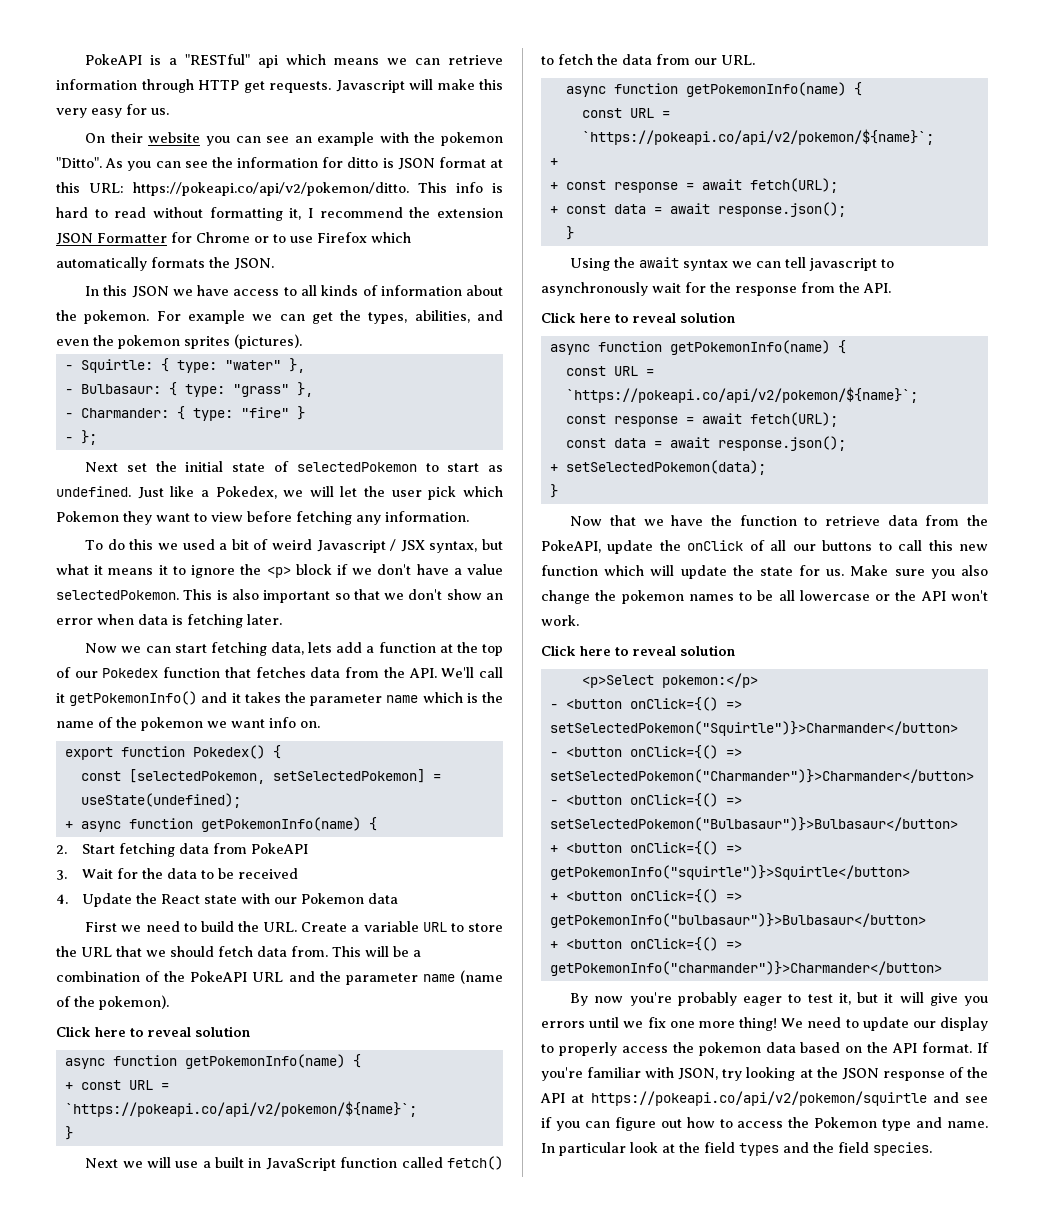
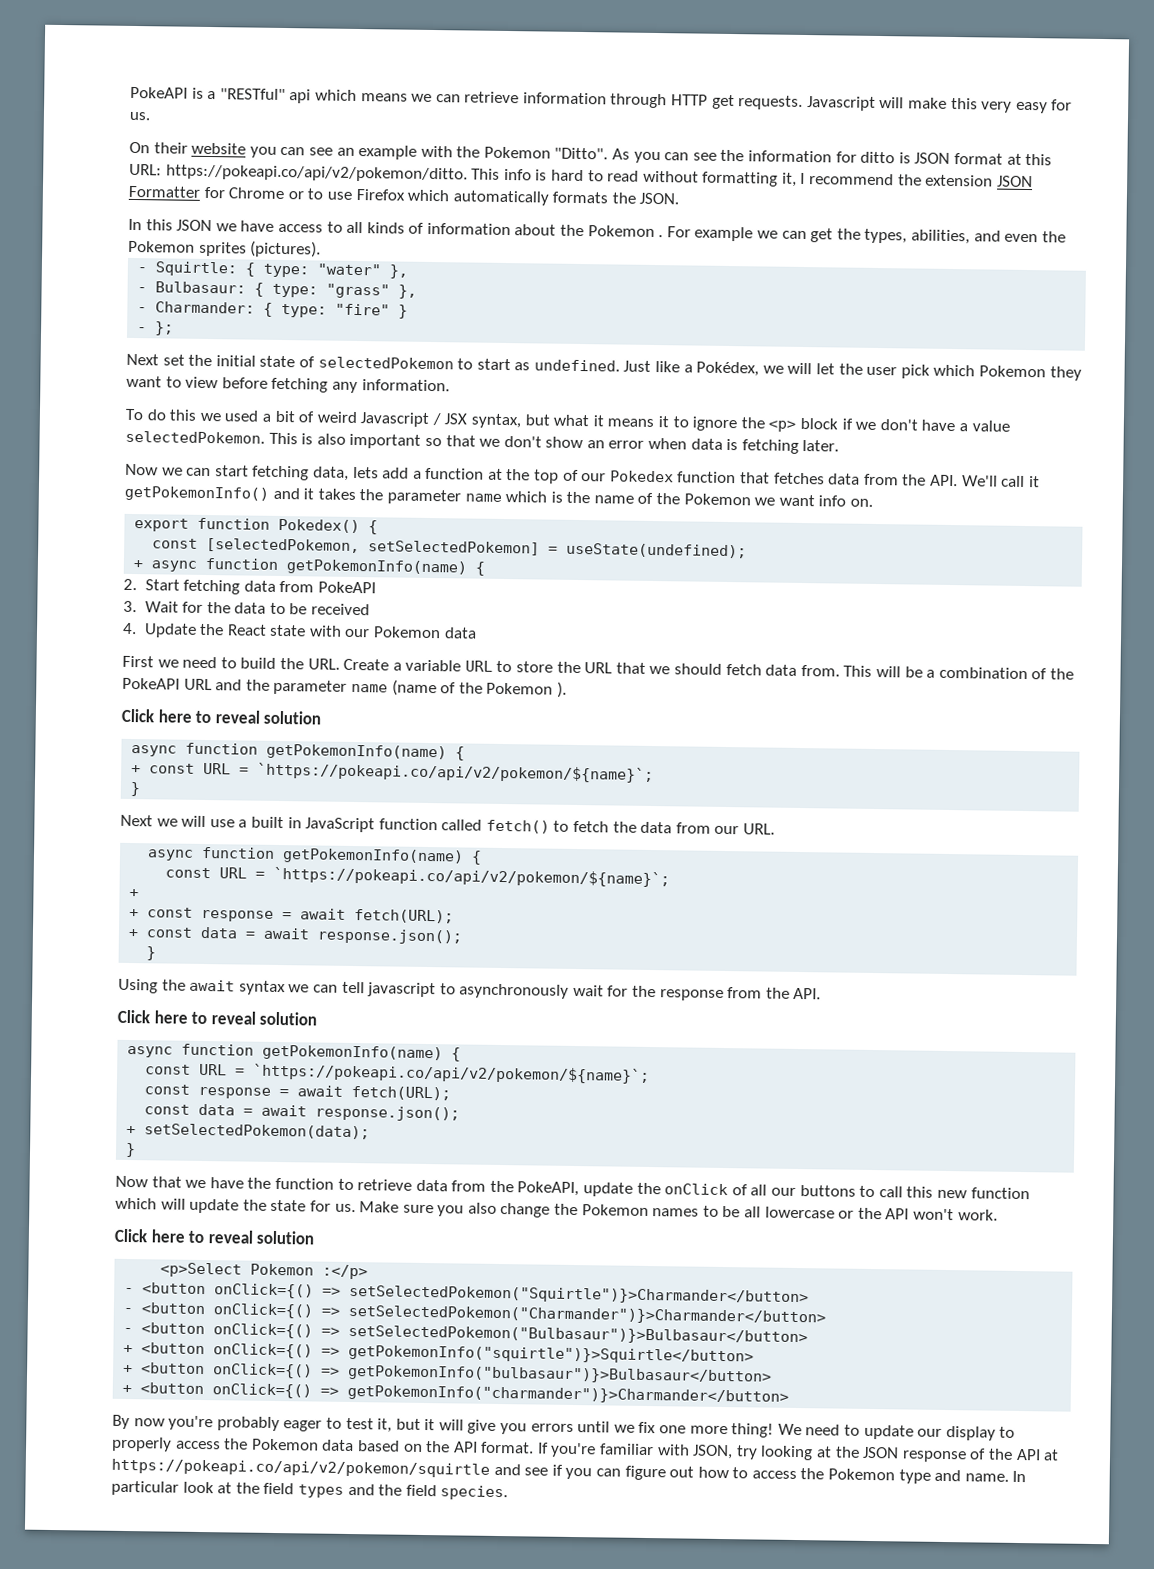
- On their website you can see an example with the pokemon "Ditto".
+ On their website you can see an example with the Pokemon "Ditto".
- In this JSON we have access to all kinds of information about the pokemon.
+ In this JSON we have access to all kinds of information about the Pokemon .
- For example we can get the types, abilities, and even the pokemon sprites (pictures).
+ For example we can get the types, abilities, and even the Pokemon sprites (pictures).
- Just like a Pokedex, we will let the user pick which Pokemon they want to view before fetching any information.
+ Just like a Pokédex, we will let the user pick which Pokemon they want to view before fetching any information.
- Now we can start fetching data, lets add a function at the top of our Pokedex function that fetches data from the API. We'll call it getPokemonInfo() and it takes the parameter name which is the name of the pokemon we want info on.
+ Now we can start fetching data, lets add a function at the top of our Pokedex function that fetches data from the API. We'll call it getPokemonInfo() and it takes the parameter name which is the name of the Pokemon we want info on.
- This will be a combination of the PokeAPI URL and the parameter name (name of the pokemon).
+ This will be a combination of the PokeAPI URL and the parameter name (name of the Pokemon ).
- Make sure you also change the pokemon names to be all lowercase or the API won't work.
+ Make sure you also change the Pokemon names to be all lowercase or the API won't work.
- <p>Select pokemon:</p>
+ <p>Select Pokemon :</p>
- We need to update our display to properly access the pokemon data based on the API format.
+ We need to update our display to properly access the Pokemon data based on the API format.

